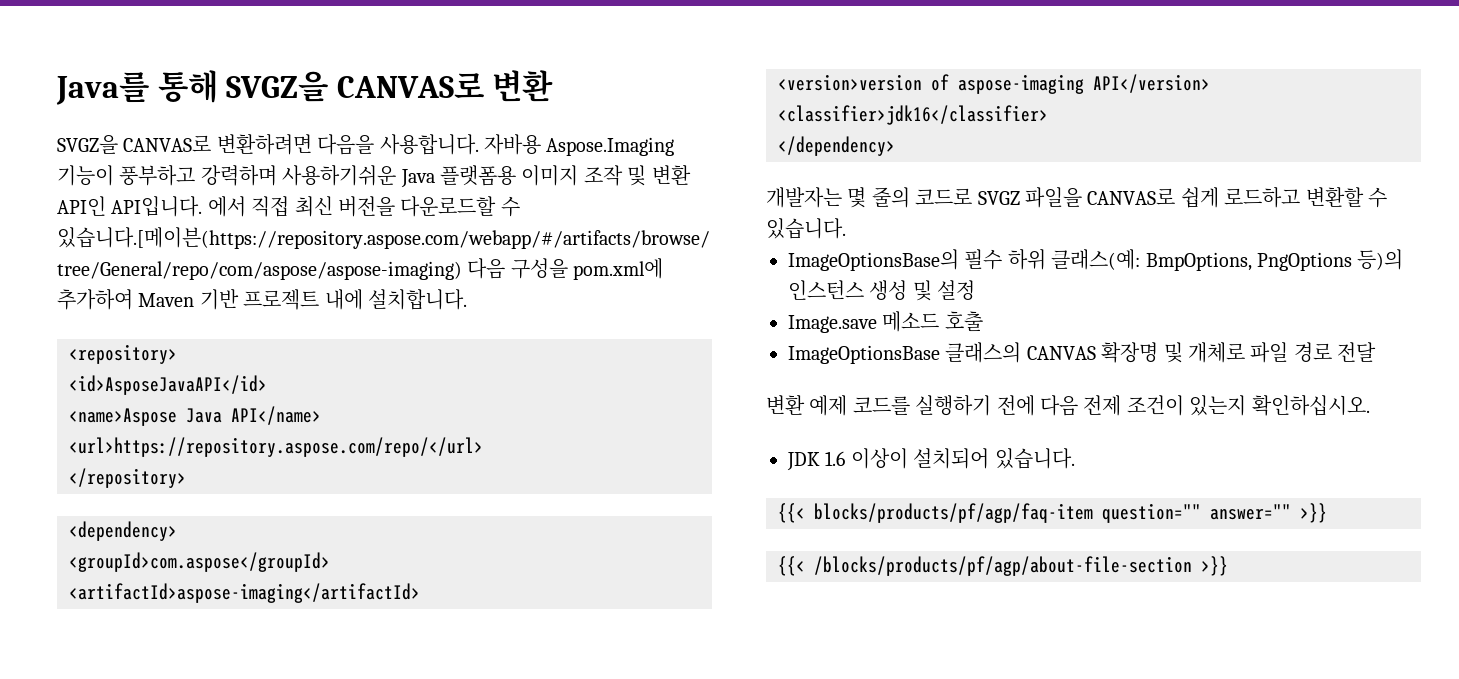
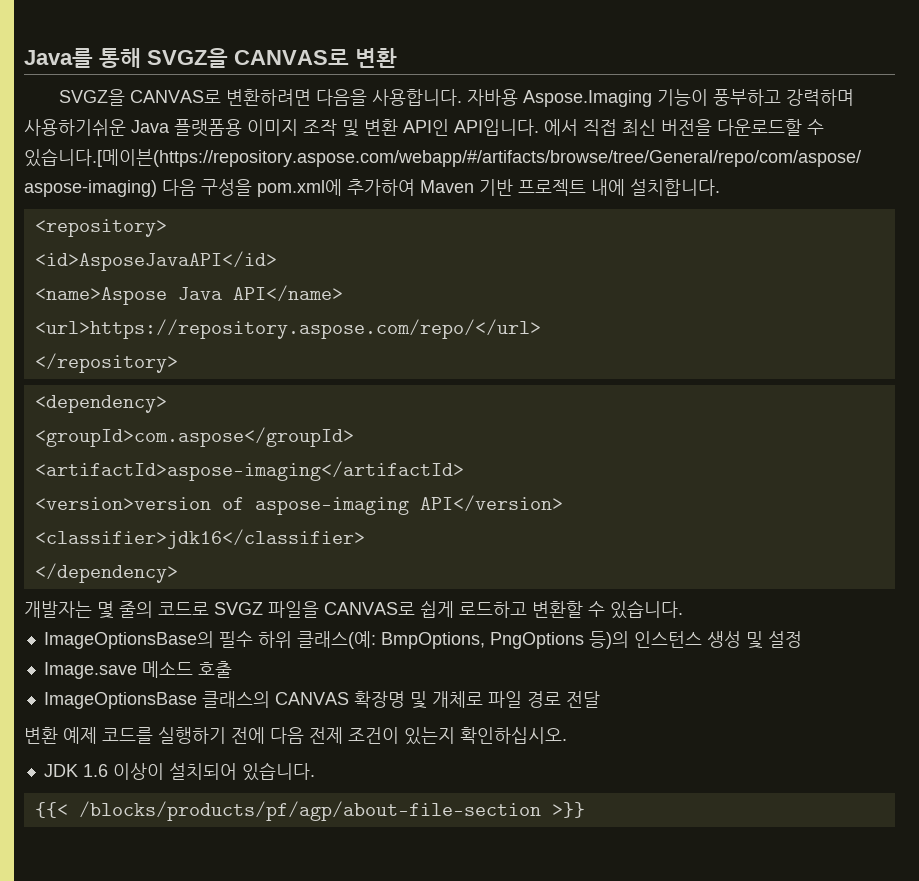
- {{< blocks/products/pf/agp/faq-item question="" answer="" >}}

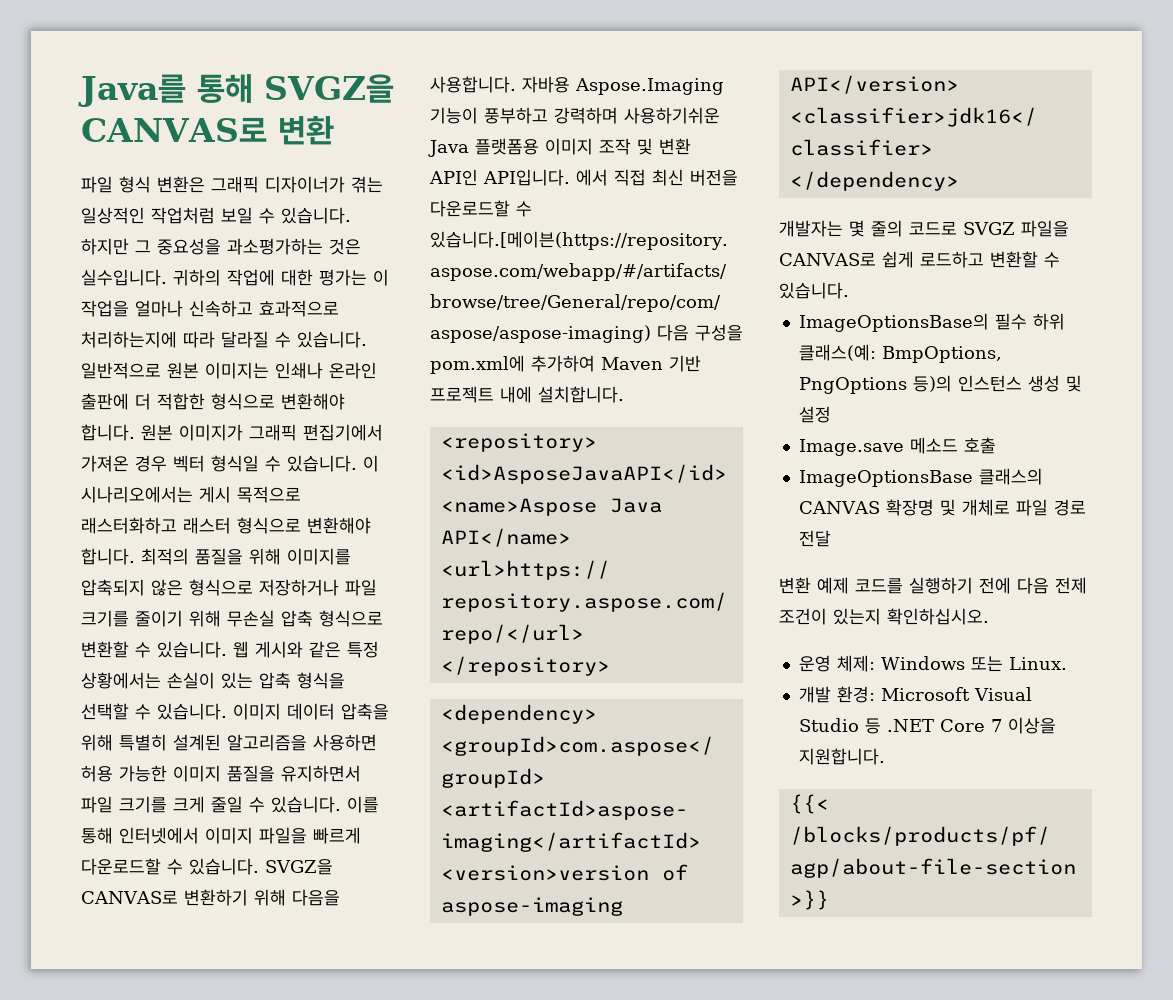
- SVGZ을 CANVAS로 변환하려면 다음을 사용합니다.
+ 파일 형식 변환은 그래픽 디자이너가 겪는 일상적인 작업처럼 보일 수 있습니다. 하지만 그 중요성을 과소평가하는 것은 실수입니다. 귀하의 작업에 대한 평가는 이 작업을 얼마나 신속하고 효과적으로 처리하는지에 따라 달라질 수 있습니다. 일반적으로 원본 이미지는 인쇄나 온라인 출판에 더 적합한 형식으로 변환해야 합니다. 원본 이미지가 그래픽 편집기에서 가져온 경우 벡터 형식일 수 있습니다. 이 시나리오에서는 게시 목적으로 래스터화하고 래스터 형식으로 변환해야 합니다. 최적의 품질을 위해 이미지를 압축되지 않은 형식으로 저장하거나 파일 크기를 줄이기 위해 무손실 압축 형식으로 변환할 수 있습니다. 웹 게시와 같은 특정 상황에서는 손실이 있는 압축 형식을 선택할 수 있습니다. 이미지 데이터 압축을 위해 특별히 설계된 알고리즘을 사용하면 허용 가능한 이미지 품질을 유지하면서 파일 크기를 크게 줄일 수 있습니다. 이를 통해 인터넷에서 이미지 파일을 빠르게 다운로드할 수 있습니다. SVGZ을 CANVAS로 변환하기 위해 다음을 사용합니다.
- JDK 1.6 이상이 설치되어 있습니다.
+ 운영 체제: Windows 또는 Linux.
+ 개발 환경: Microsoft Visual Studio 등 .NET Core 7 이상을 지원합니다.

